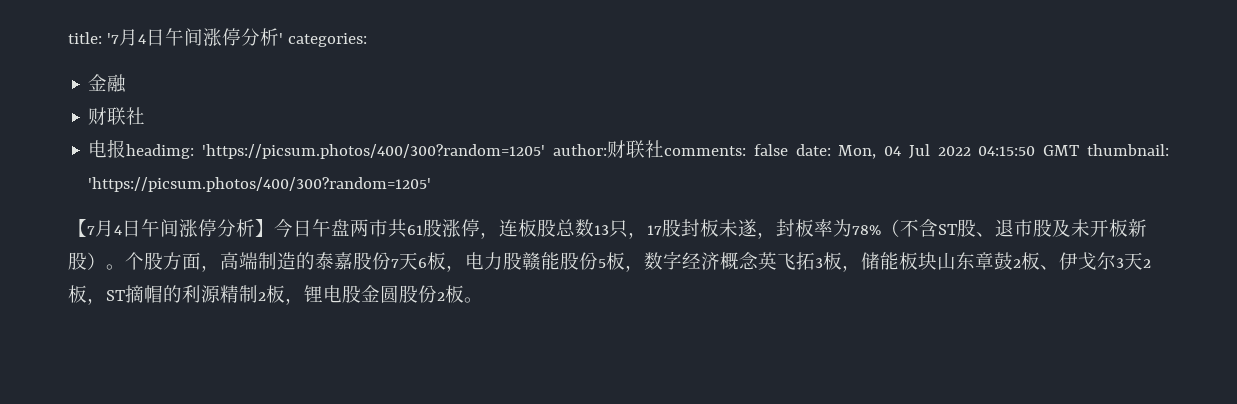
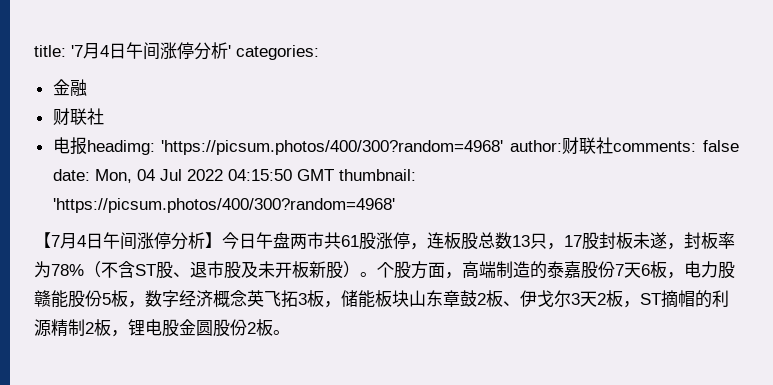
- 电报headimg: 'https://picsum.photos/400/300?random=1205' author:财联社comments: false date: Mon, 04 Jul 2022 04:15:50 GMT thumbnail: 'https://picsum.photos/400/300?random=1205'
+ 电报headimg: 'https://picsum.photos/400/300?random=4968' author:财联社comments: false date: Mon, 04 Jul 2022 04:15:50 GMT thumbnail: 'https://picsum.photos/400/300?random=4968'

